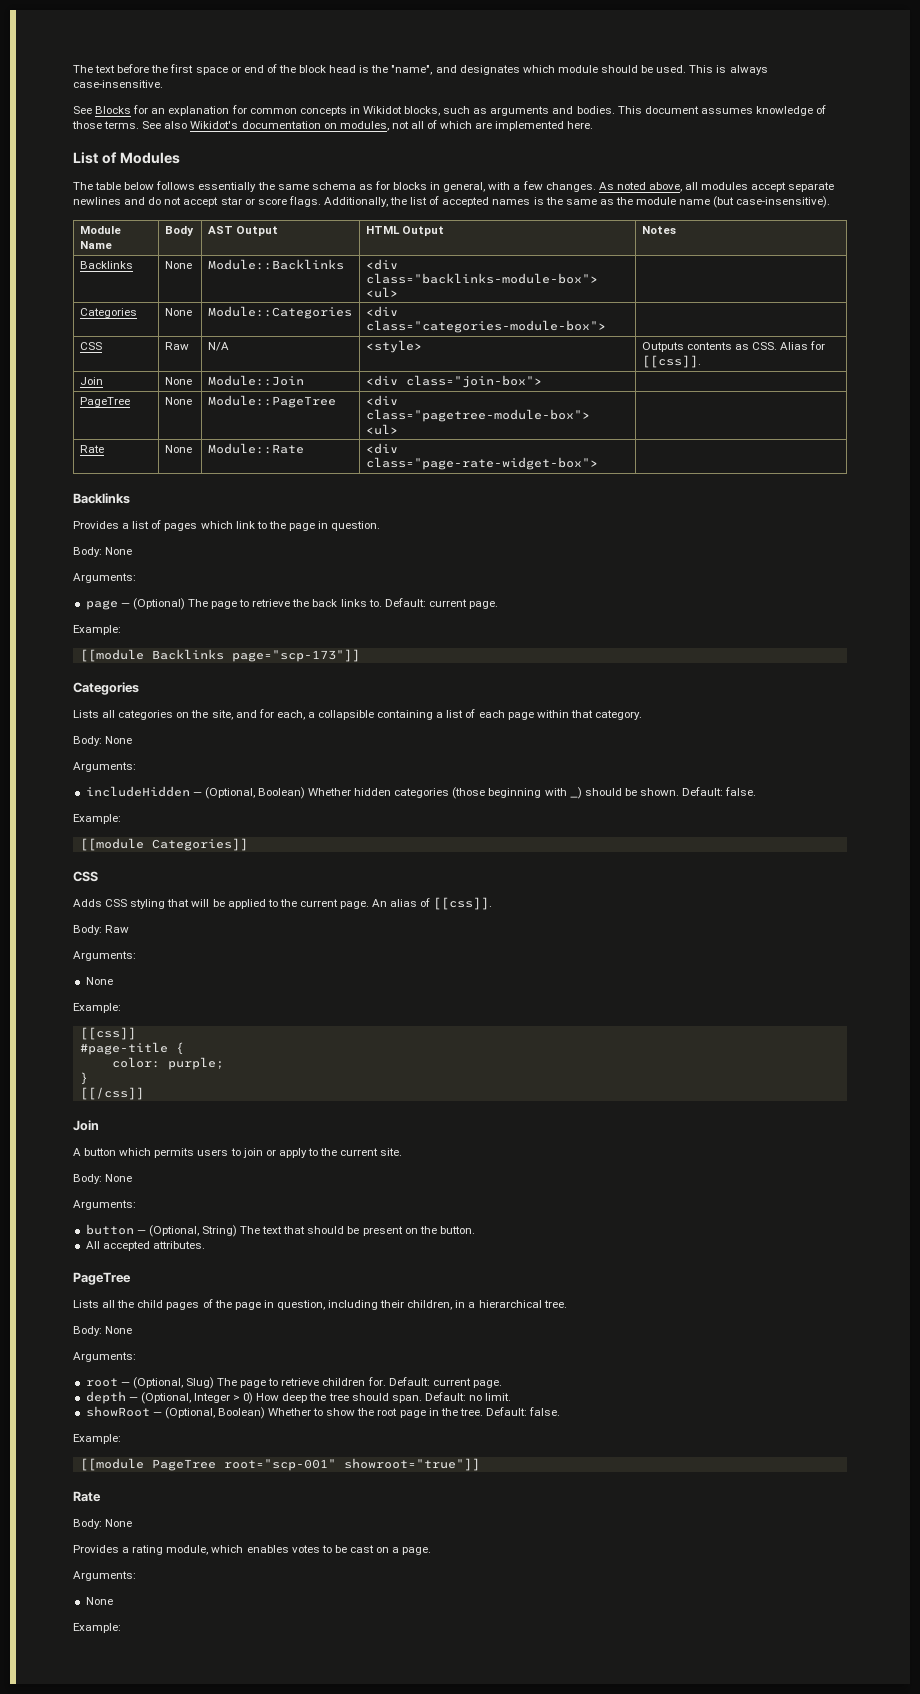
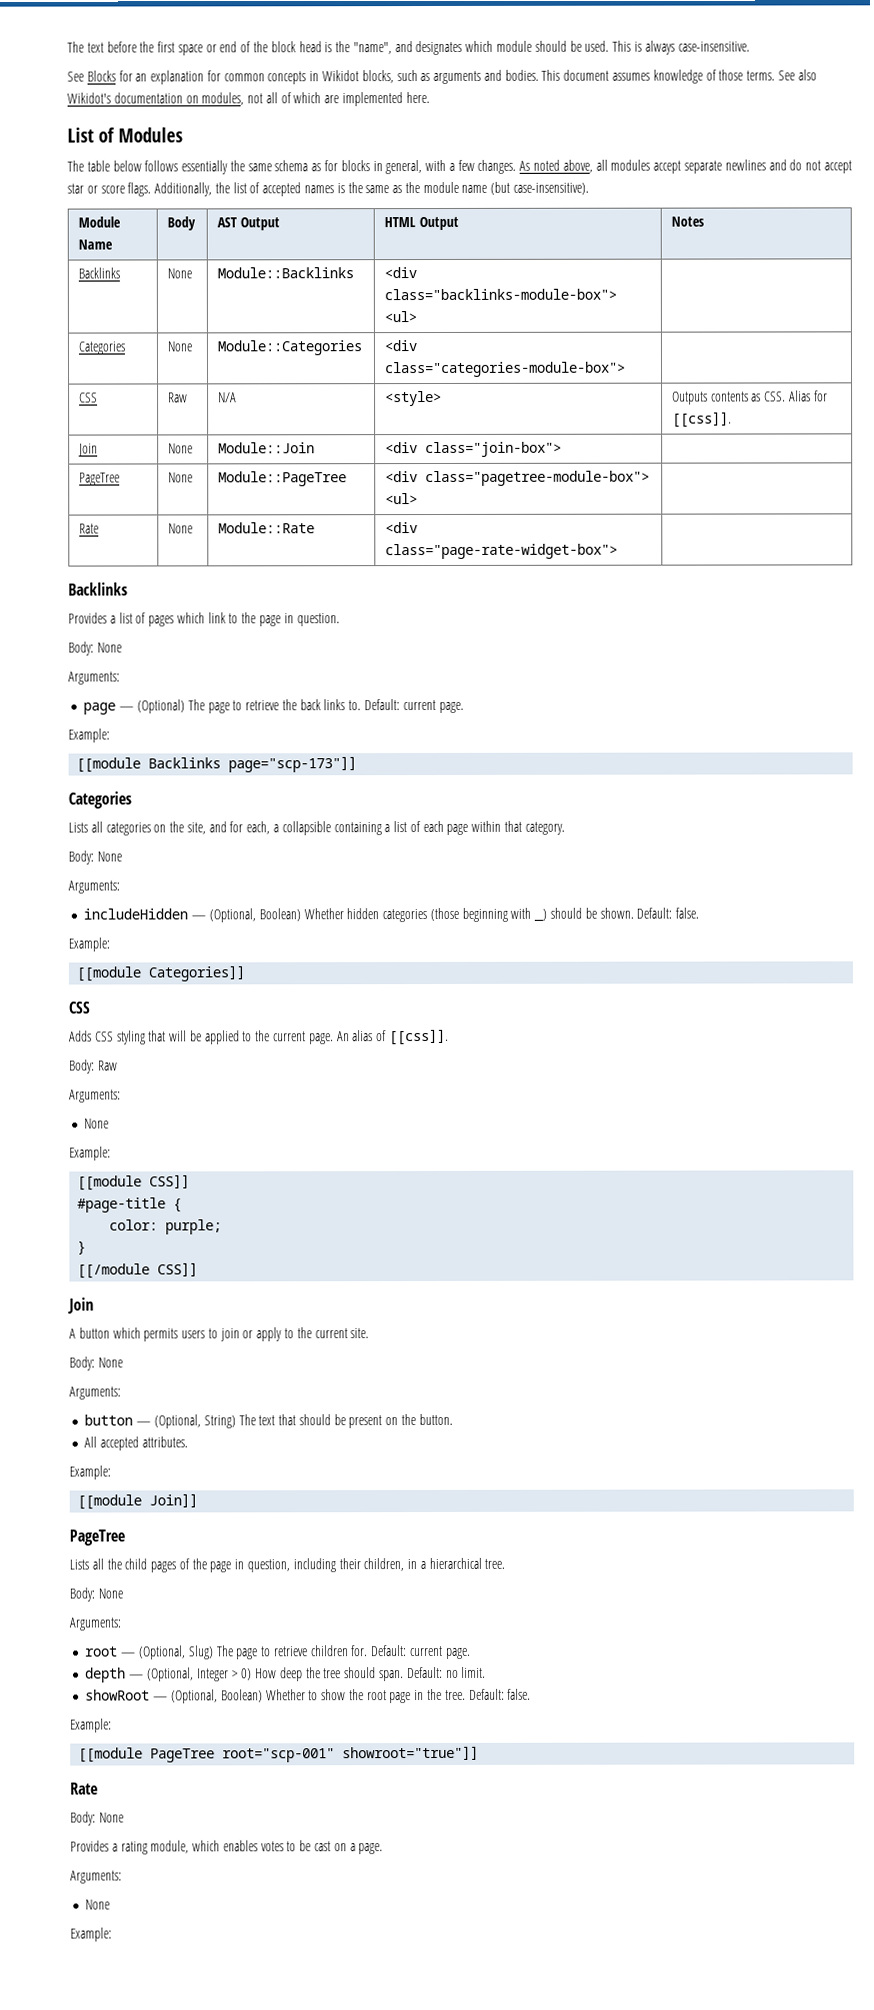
- [[css]]
+ [[module CSS]]
- [[/css]]
+ [[/module CSS]]
  All accepted attributes.
+ Example:
+ [[module Join]]

